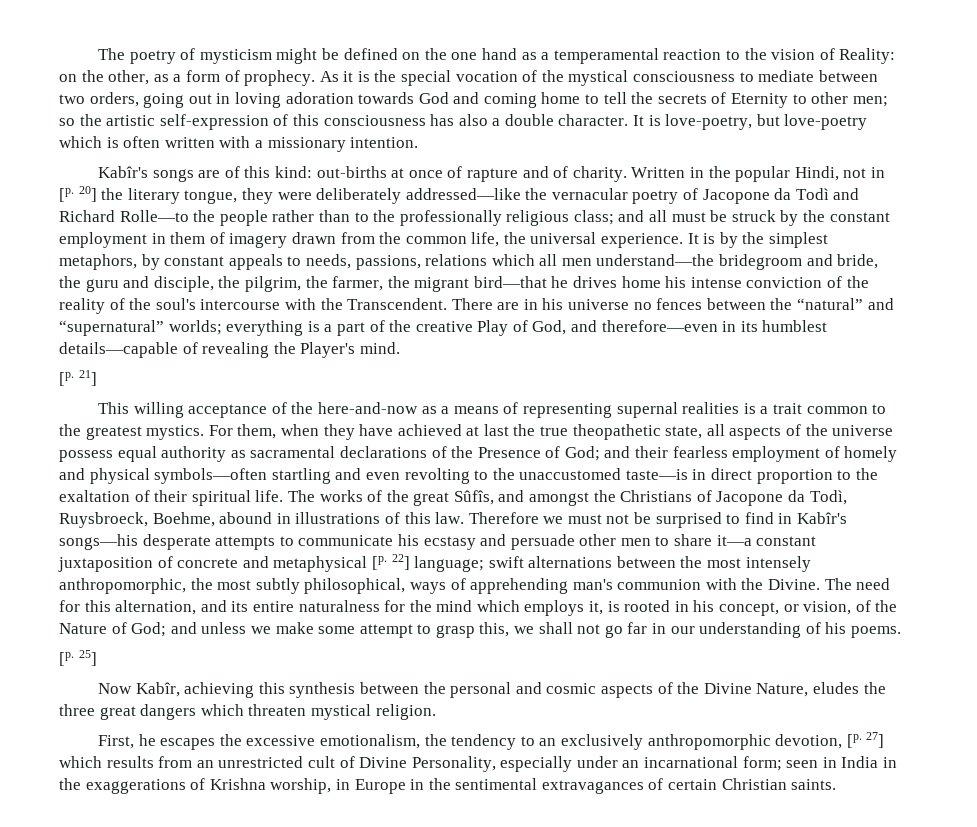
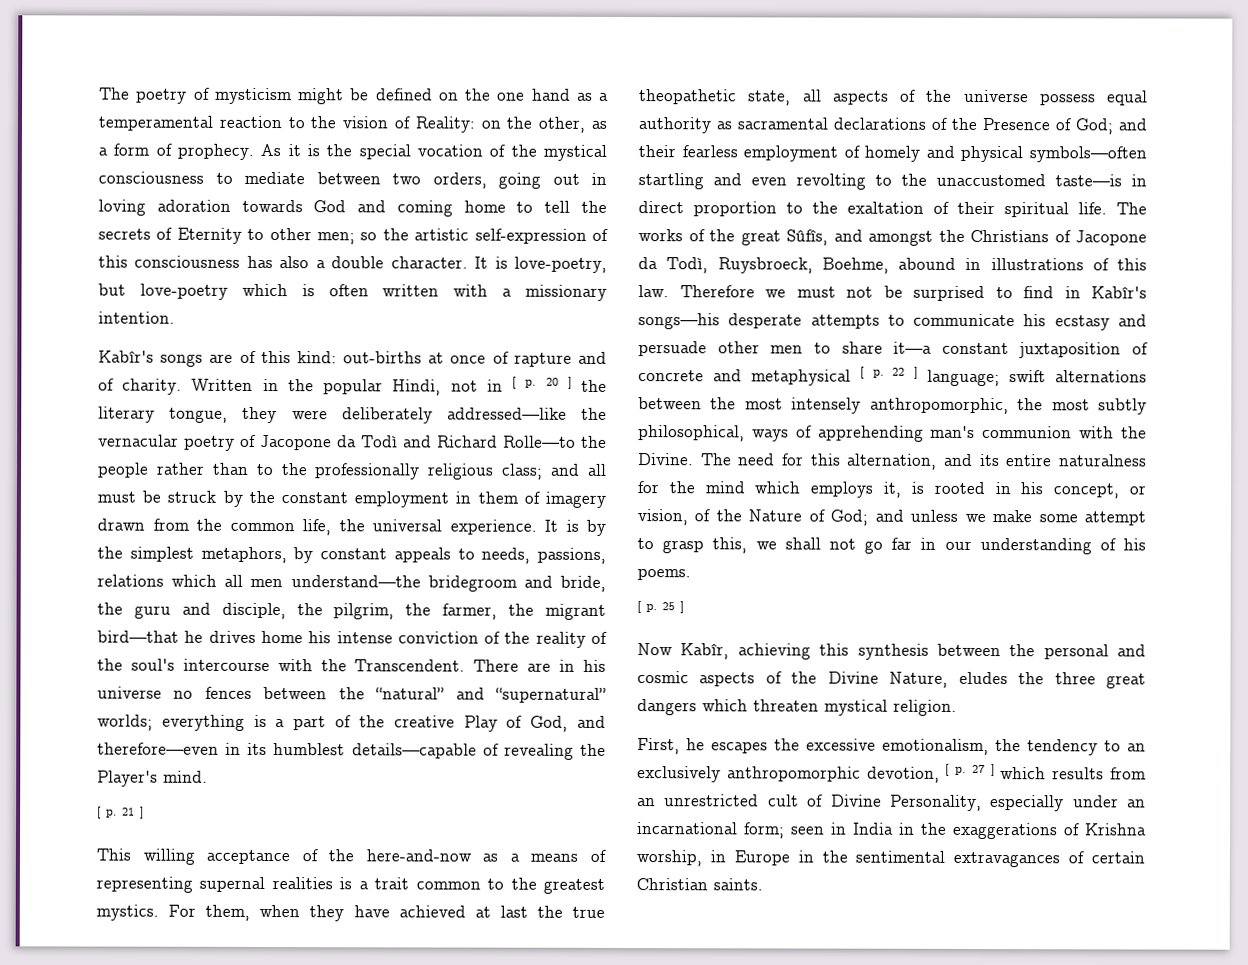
- Written in the popular Hindi, not in [p. 20] the literary tongue, they were deliberately addressed—like the vernacular poetry of Jacopone da Todì and Richard Rolle—to the people rather than to the professionally religious class; and all must be struck by the constant employment in them of imagery drawn from the common life, the universal experience.
+ Written in the popular Hindi, not in [ p. 20 ] the literary tongue, they were deliberately addressed—like the vernacular poetry of Jacopone da Todì and Richard Rolle—to the people rather than to the professionally religious class; and all must be struck by the constant employment in them of imagery drawn from the common life, the universal experience.
- [p. 21]
+ [ p. 21 ]
- Therefore we must not be surprised to find in Kabîr's songs—his desperate attempts to communicate his ecstasy and persuade other men to share it—a constant juxtaposition of concrete and metaphysical [p. 22] language; swift alternations between the most intensely anthropomorphic, the most subtly philosophical, ways of apprehending man's communion with the Divine.
+ Therefore we must not be surprised to find in Kabîr's songs—his desperate attempts to communicate his ecstasy and persuade other men to share it—a constant juxtaposition of concrete and metaphysical [ p. 22 ] language; swift alternations between the most intensely anthropomorphic, the most subtly philosophical, ways of apprehending man's communion with the Divine.
- [p. 25]
+ [ p. 25 ]
- First, he escapes the excessive emotionalism, the tendency to an exclusively anthropomorphic devotion, [p. 27] which results from an unrestricted cult of Divine Personality, especially under an incarnational form; seen in India in the exaggerations of Krishna worship, in Europe in the sentimental extravagances of certain Christian saints.
+ First, he escapes the excessive emotionalism, the tendency to an exclusively anthropomorphic devotion, [ p. 27 ] which results from an unrestricted cult of Divine Personality, especially under an incarnational form; seen in India in the exaggerations of Krishna worship, in Europe in the sentimental extravagances of certain Christian saints.

